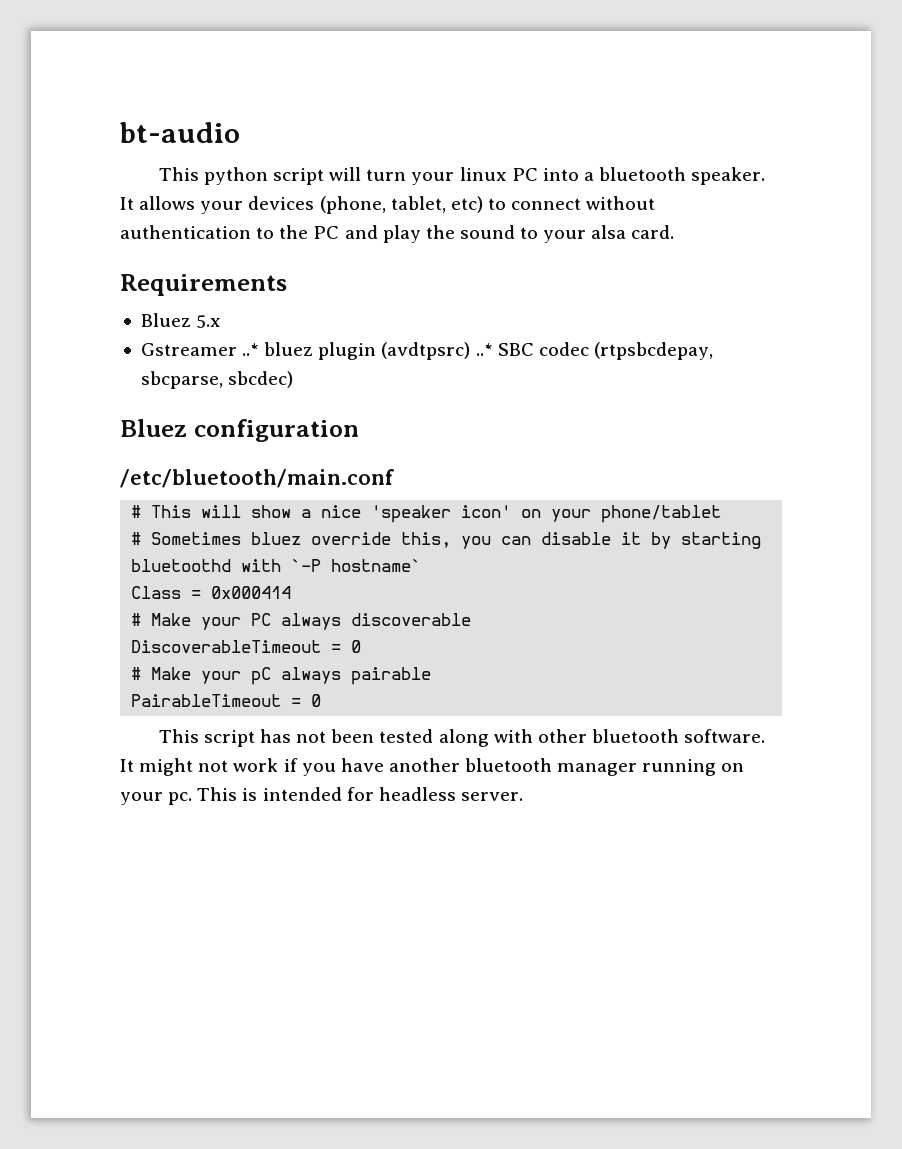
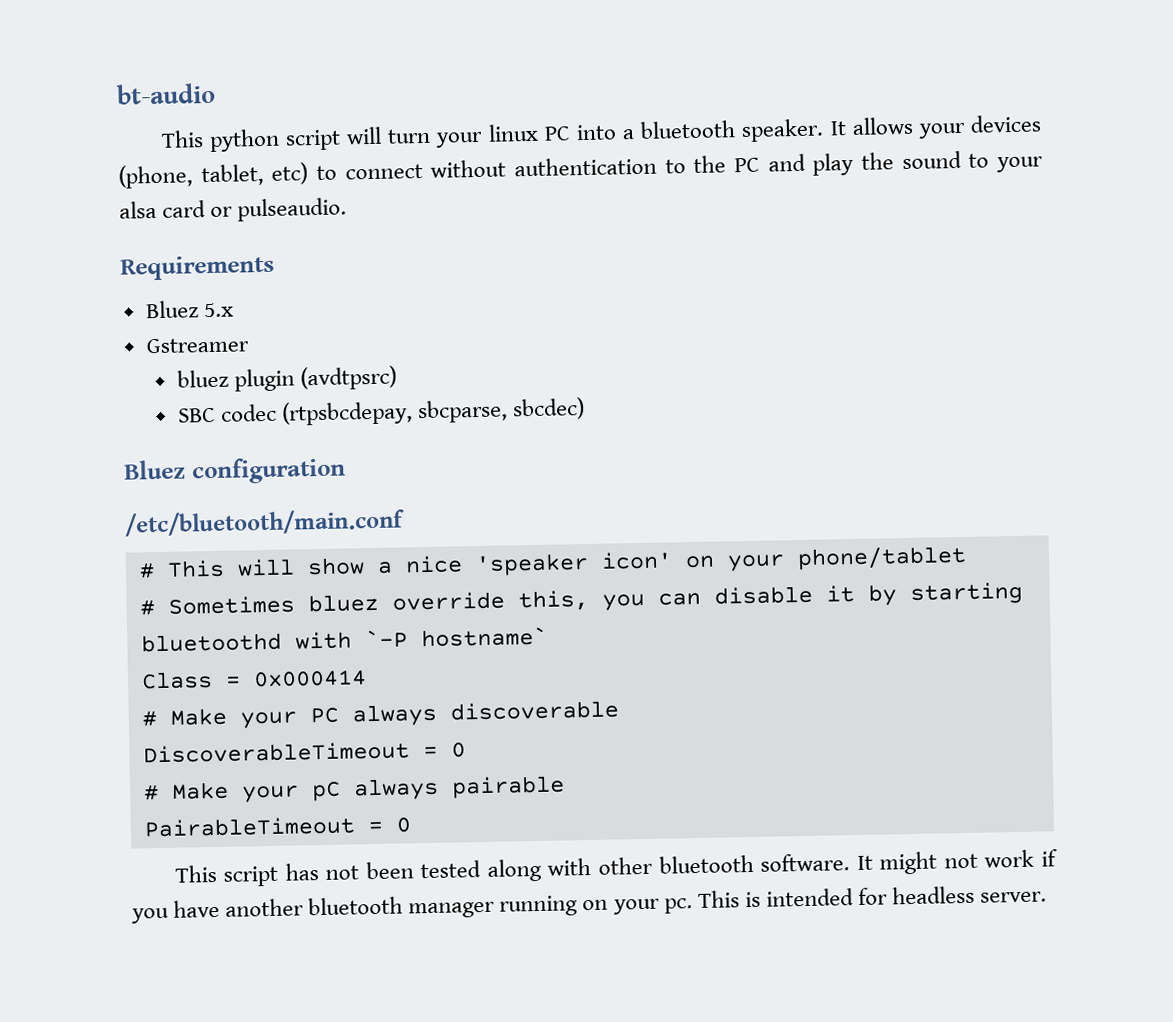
- It allows your devices (phone, tablet, etc) to connect without authentication to the PC and play the sound to your alsa card.
+ It allows your devices (phone, tablet, etc) to connect without authentication to the PC and play the sound to your alsa card or pulseaudio.
- Gstreamer ..* bluez plugin (avdtpsrc) ..* SBC codec (rtpsbcdepay, sbcparse, sbcdec)
+ Gstreamer
+ bluez plugin (avdtpsrc)
+ SBC codec (rtpsbcdepay, sbcparse, sbcdec)

